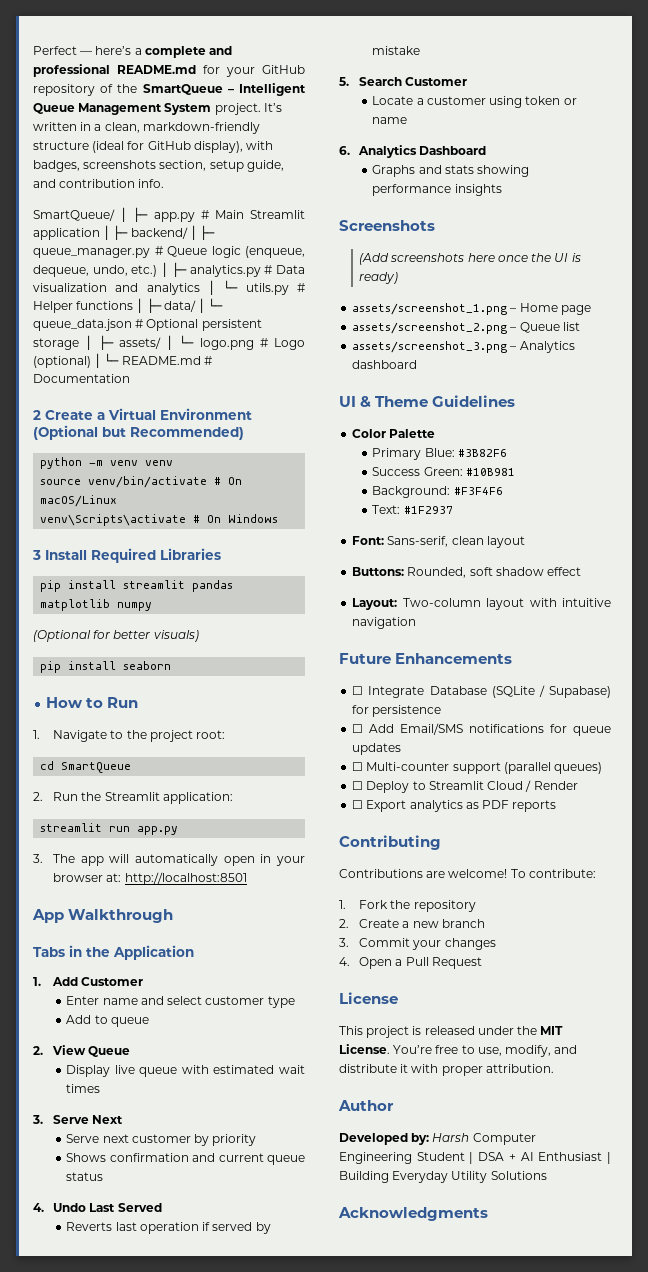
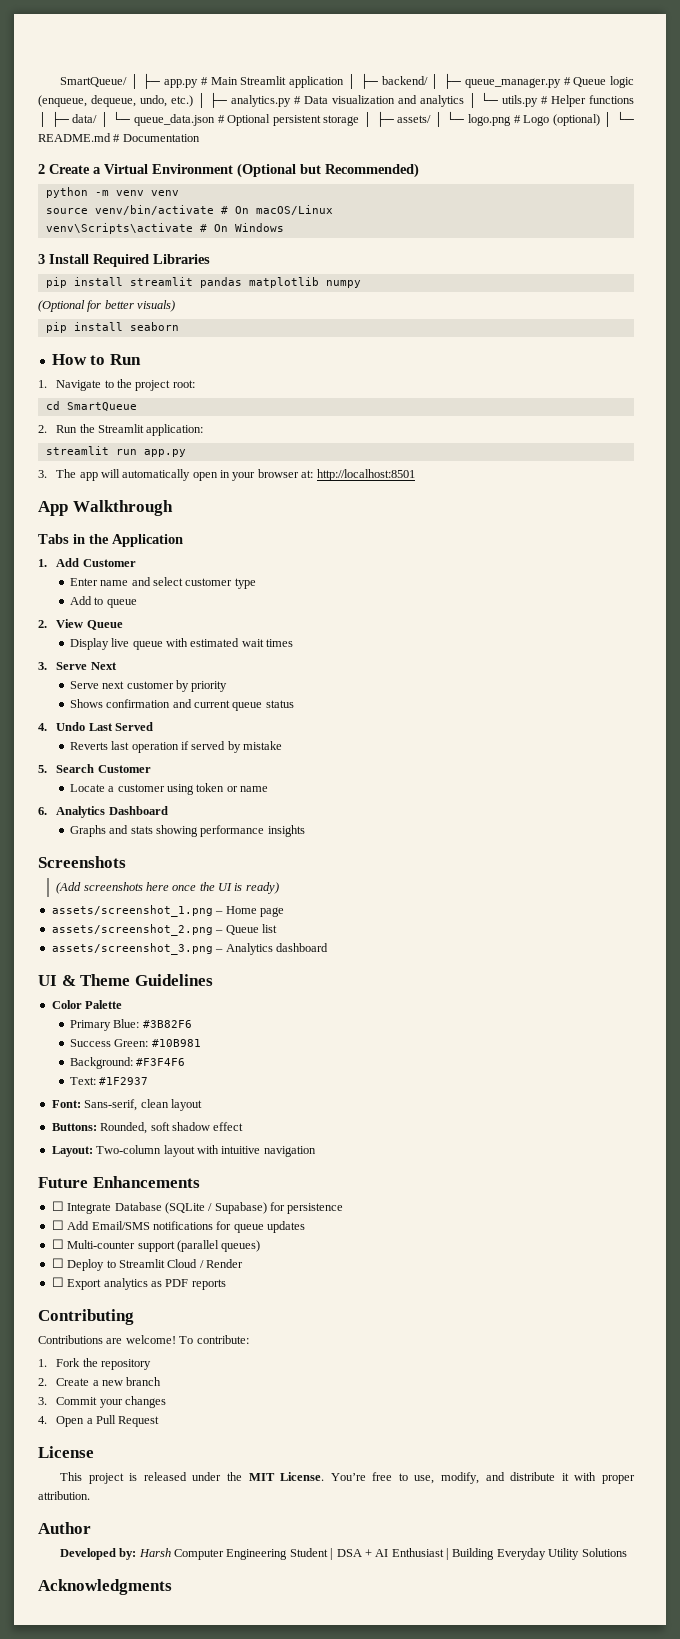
- Perfect — here’s a complete and professional README.md for your GitHub repository of the SmartQueue – Intelligent Queue Management System project. It’s written in a clean, markdown-friendly structure (ideal for GitHub display), with badges, screenshots section, setup guide, and contribution info.

